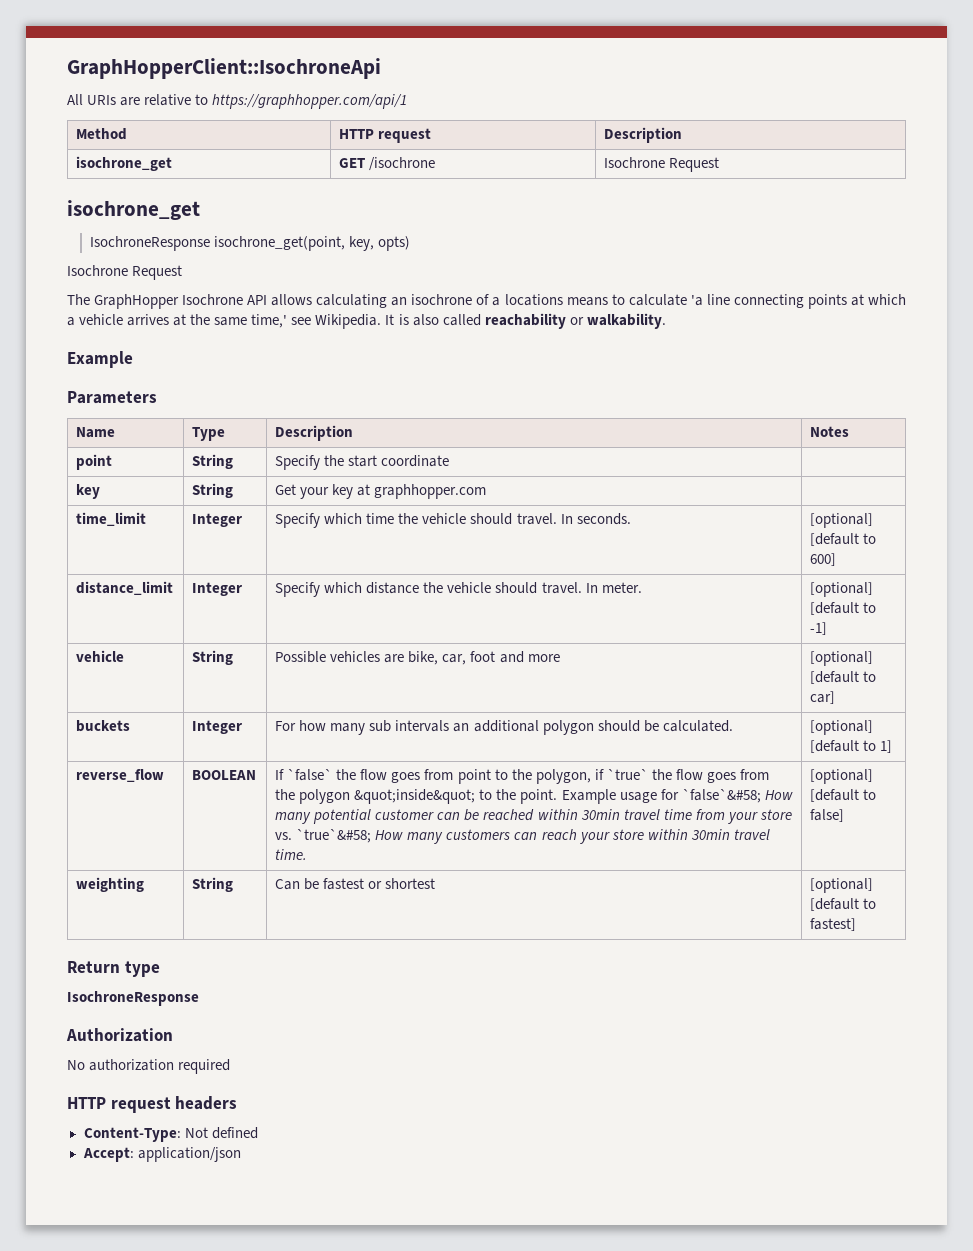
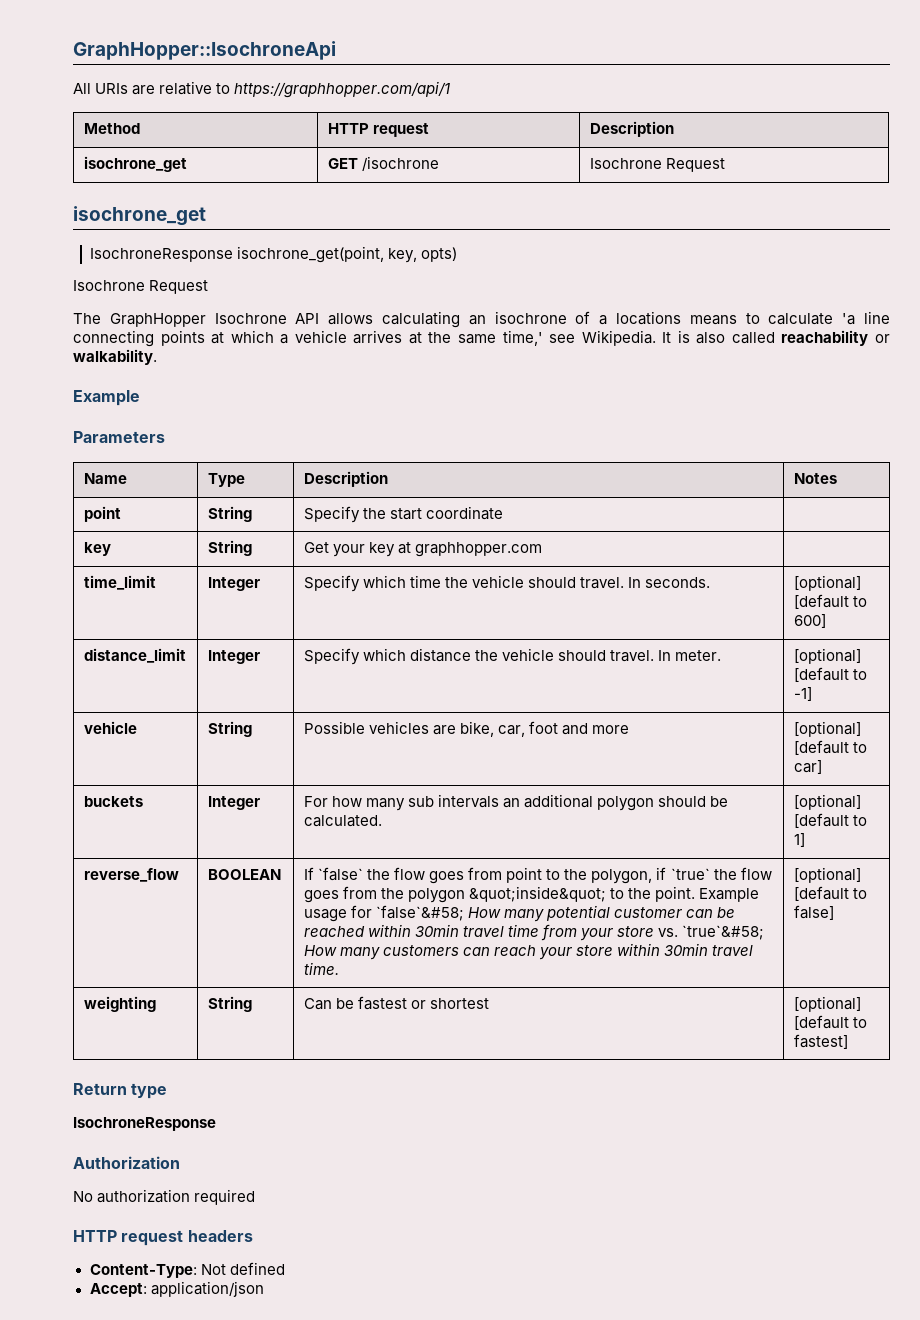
- GraphHopperClient::IsochroneApi
+ GraphHopper::IsochroneApi

